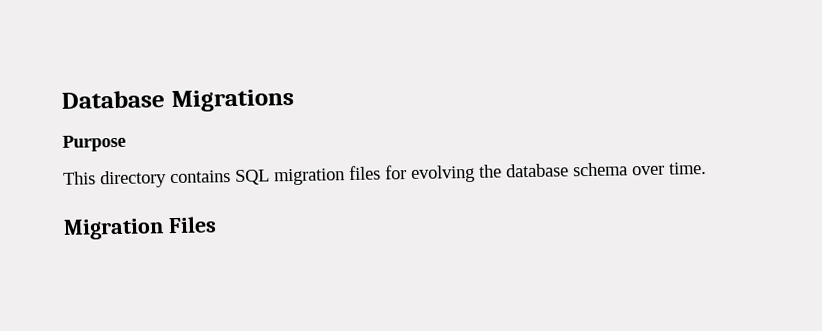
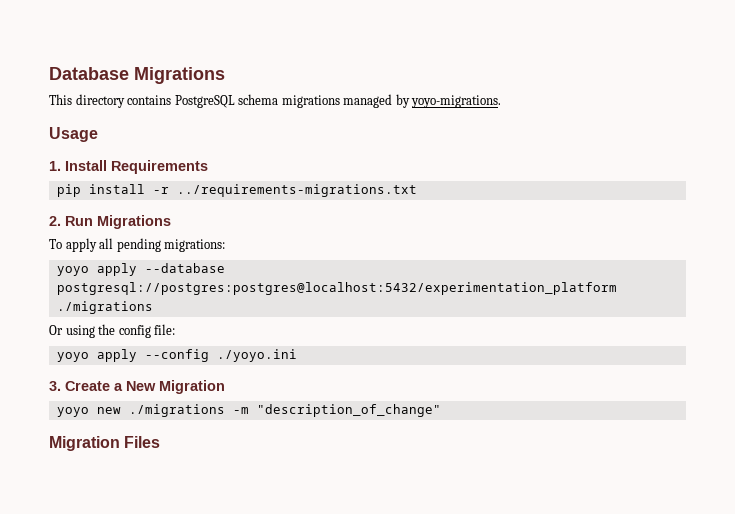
- Purpose
- This directory contains SQL migration files for evolving the database schema over time.
+ This directory contains PostgreSQL schema migrations managed by yoyo-migrations.
+ Usage
+ 1. Install Requirements
+ pip install -r ../requirements-migrations.txt
+ 2. Run Migrations
+ To apply all pending migrations:
+ yoyo apply --database postgresql://postgres:postgres@localhost:5432/experimentation_platform ./migrations
+ Or using the config file:
+ yoyo apply --config ./yoyo.ini
+ 3. Create a New Migration
+ yoyo new ./migrations -m "description_of_change"

